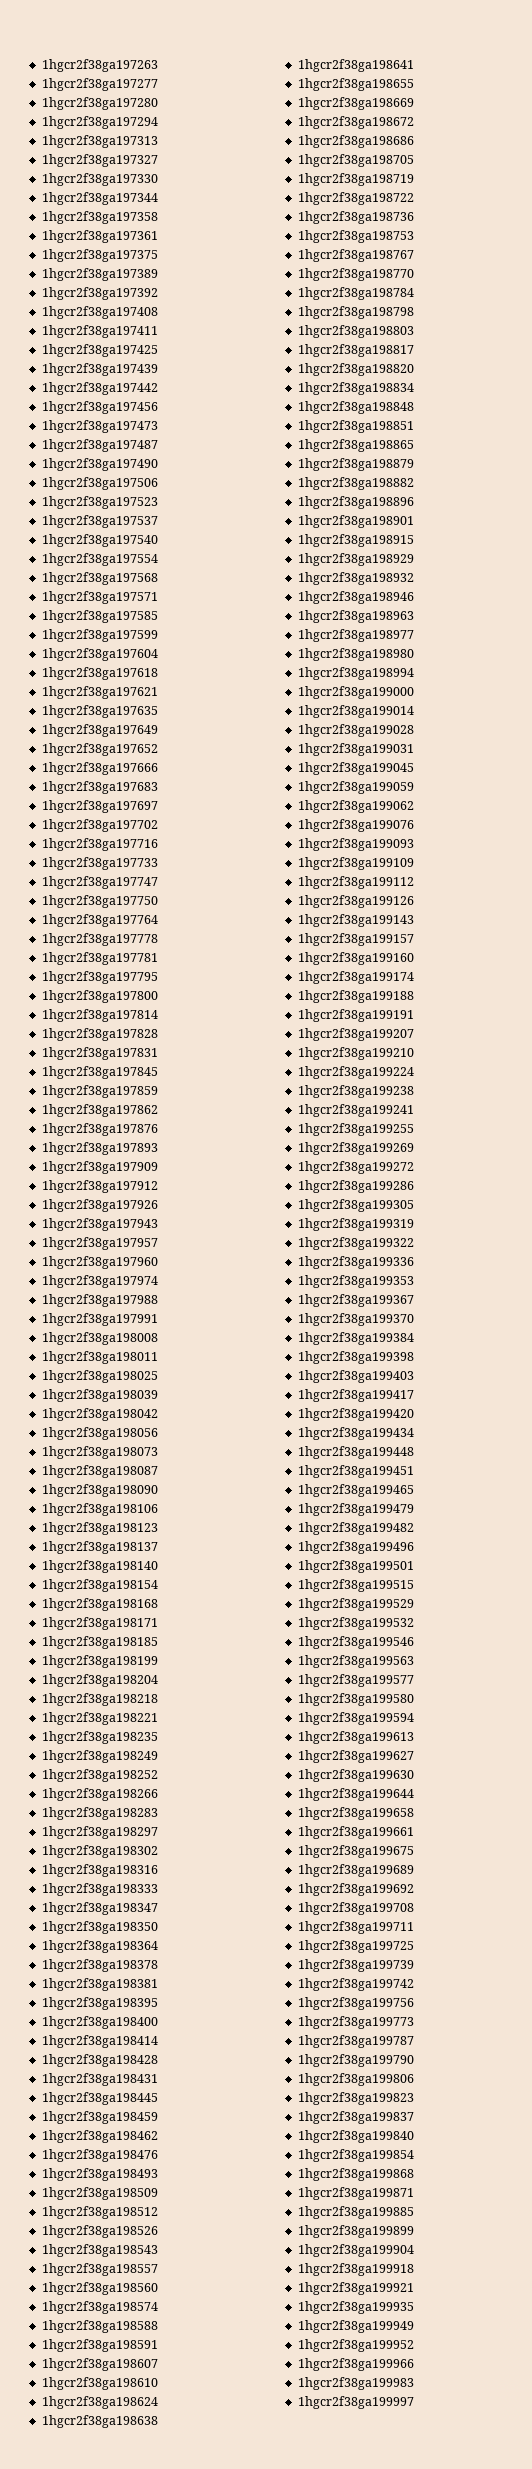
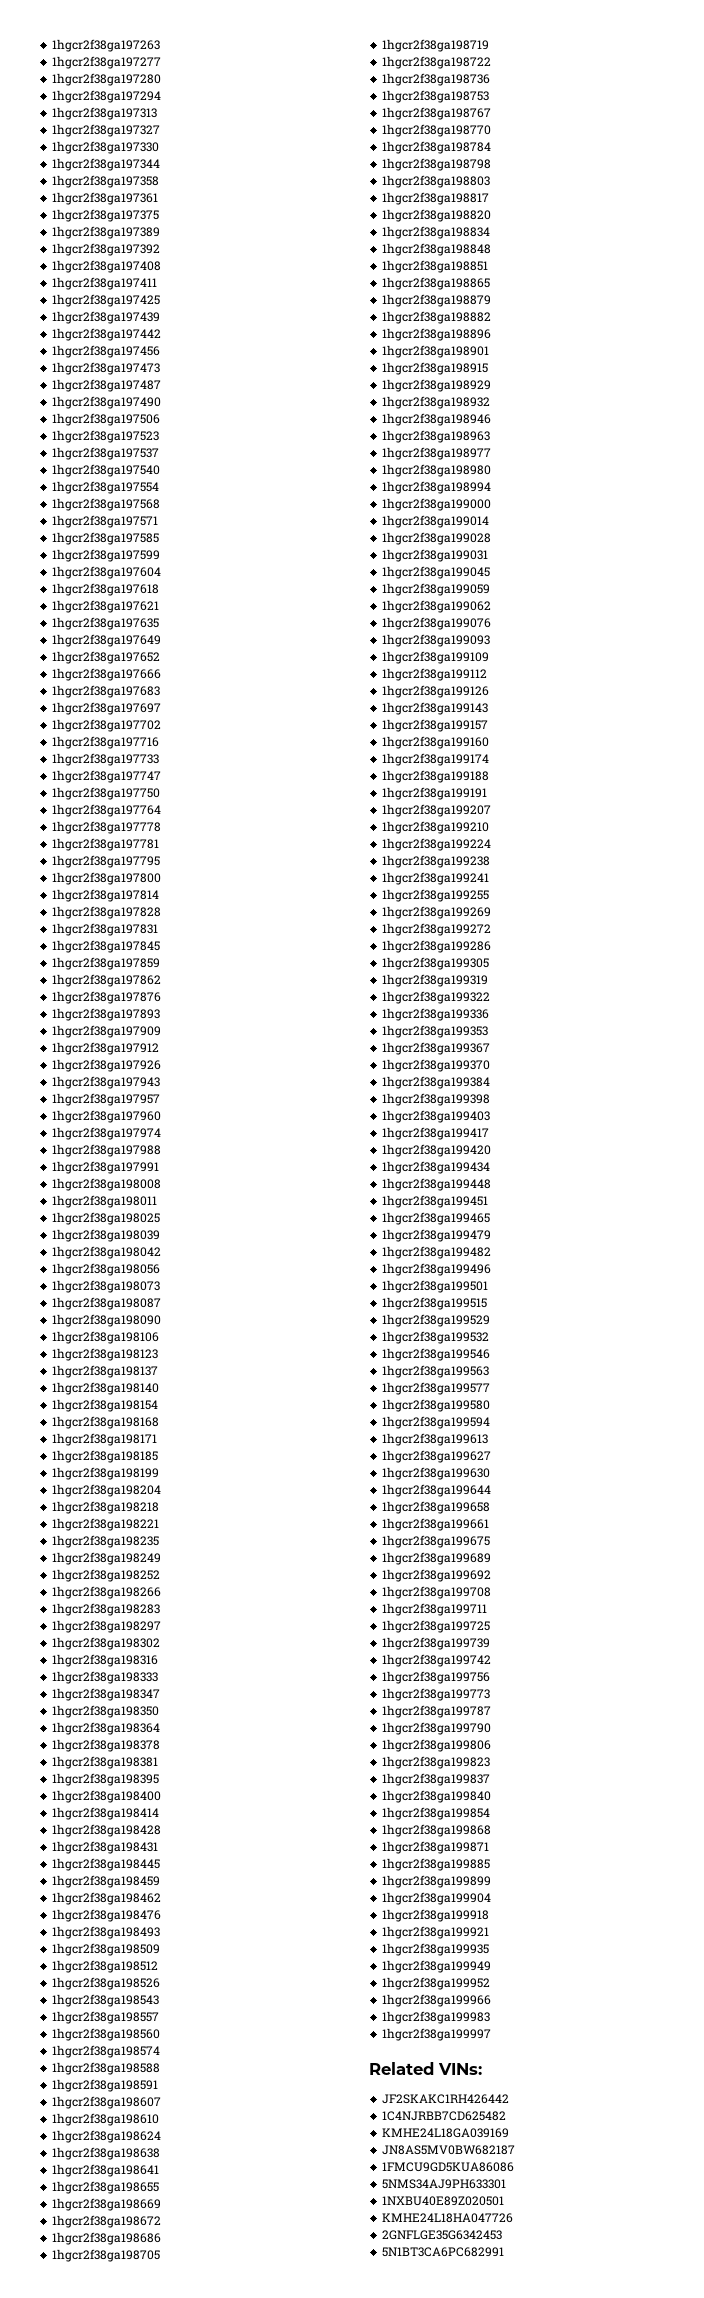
+ Related VINs:
+ JF2SKAKC1RH426442
+ 1C4NJRBB7CD625482
+ KMHE24L18GA039169
+ JN8AS5MV0BW682187
+ 1FMCU9GD5KUA86086
+ 5NMS34AJ9PH633301
+ 1NXBU40E89Z020501
+ KMHE24L18HA047726
+ 2GNFLGE35G6342453
+ 5N1BT3CA6PC682991

